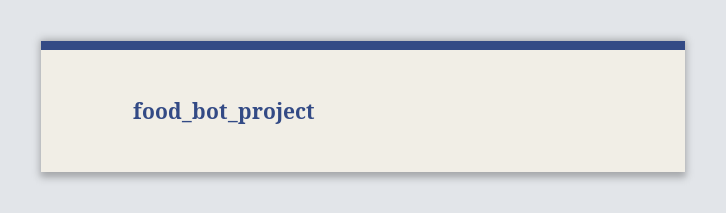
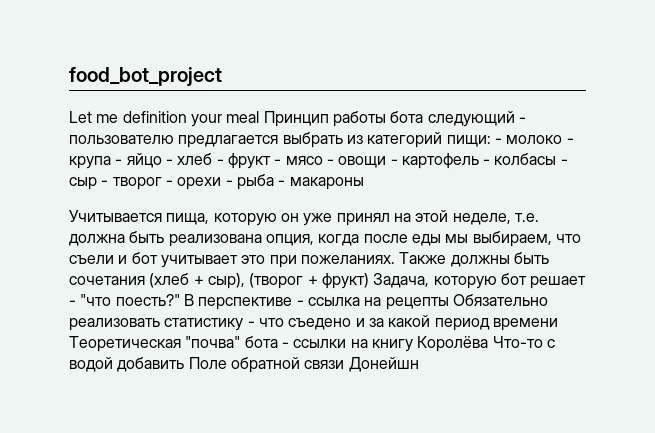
+ Let me definition your meal Принцип работы бота следующий - пользователю предлагается выбрать из категорий пищи: - молоко - крупа - яйцо - хлеб - фрукт - мясо - овощи - картофель - колбасы - сыр - творог - орехи - рыба - макароны
+ Учитывается пища, которую он уже принял на этой неделе, т.е. должна быть реализована опция, когда после еды мы выбираем, что съели и бот учитывает это при пожеланиях. Также должны быть сочетания (хлеб + сыр), (творог + фрукт) Задача, которую бот решает - "что поесть?" В перспективе - ссылка на рецепты Обязательно реализовать статистику - что съедено и за какой период времени Теоретическая "почва" бота - ссылки на книгу Королёва Что-то с водой добавить Поле обратной связи Донейшн

